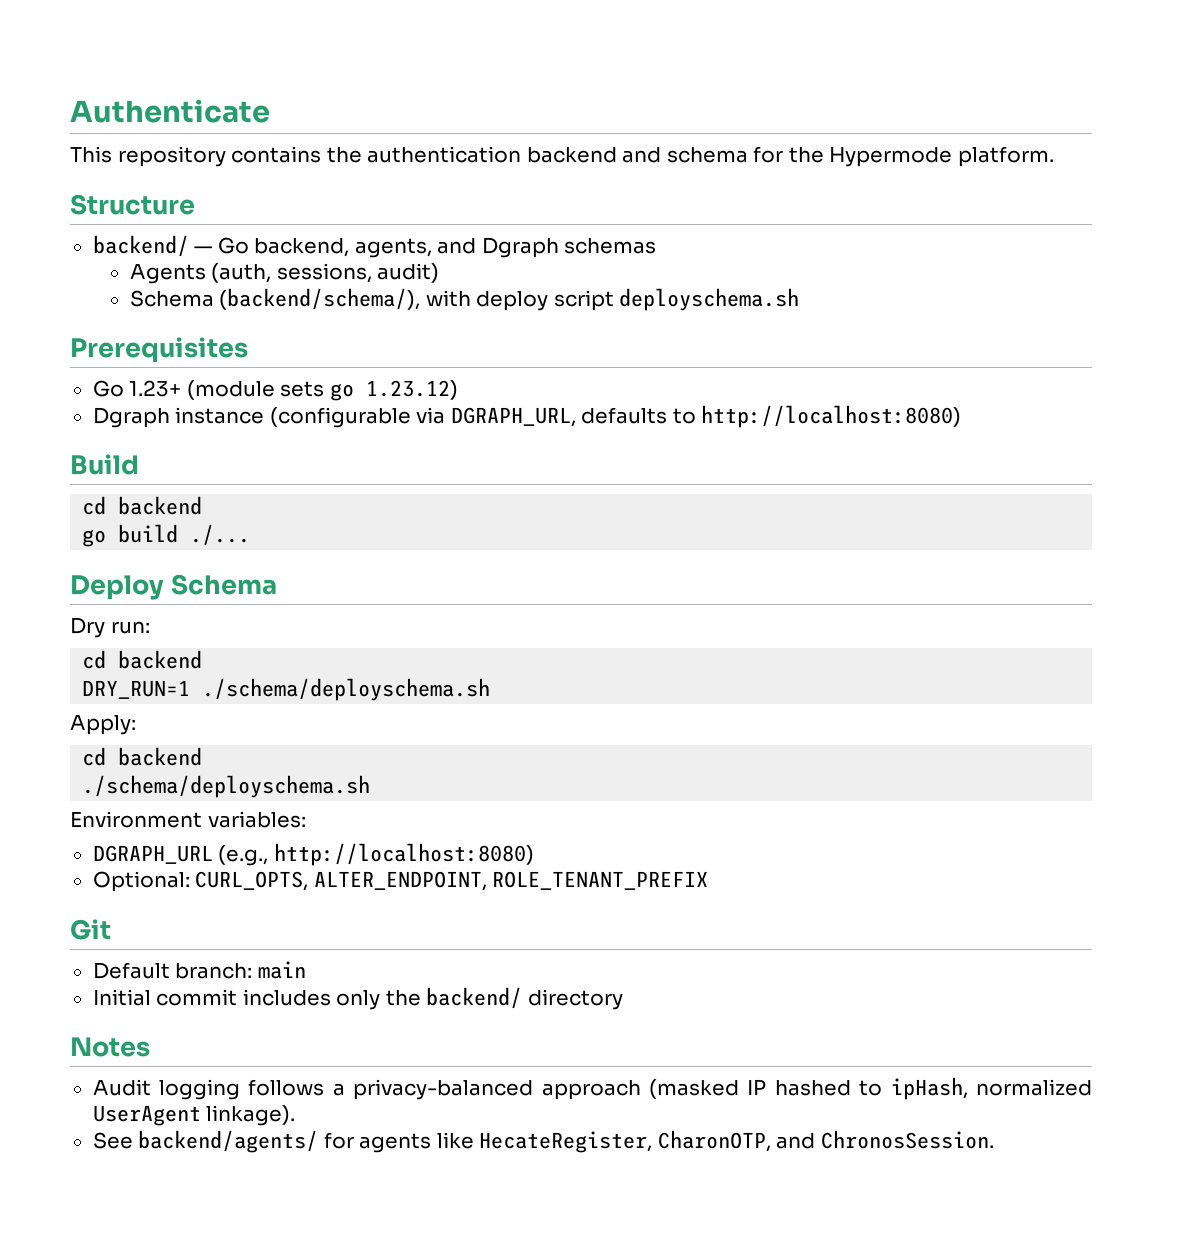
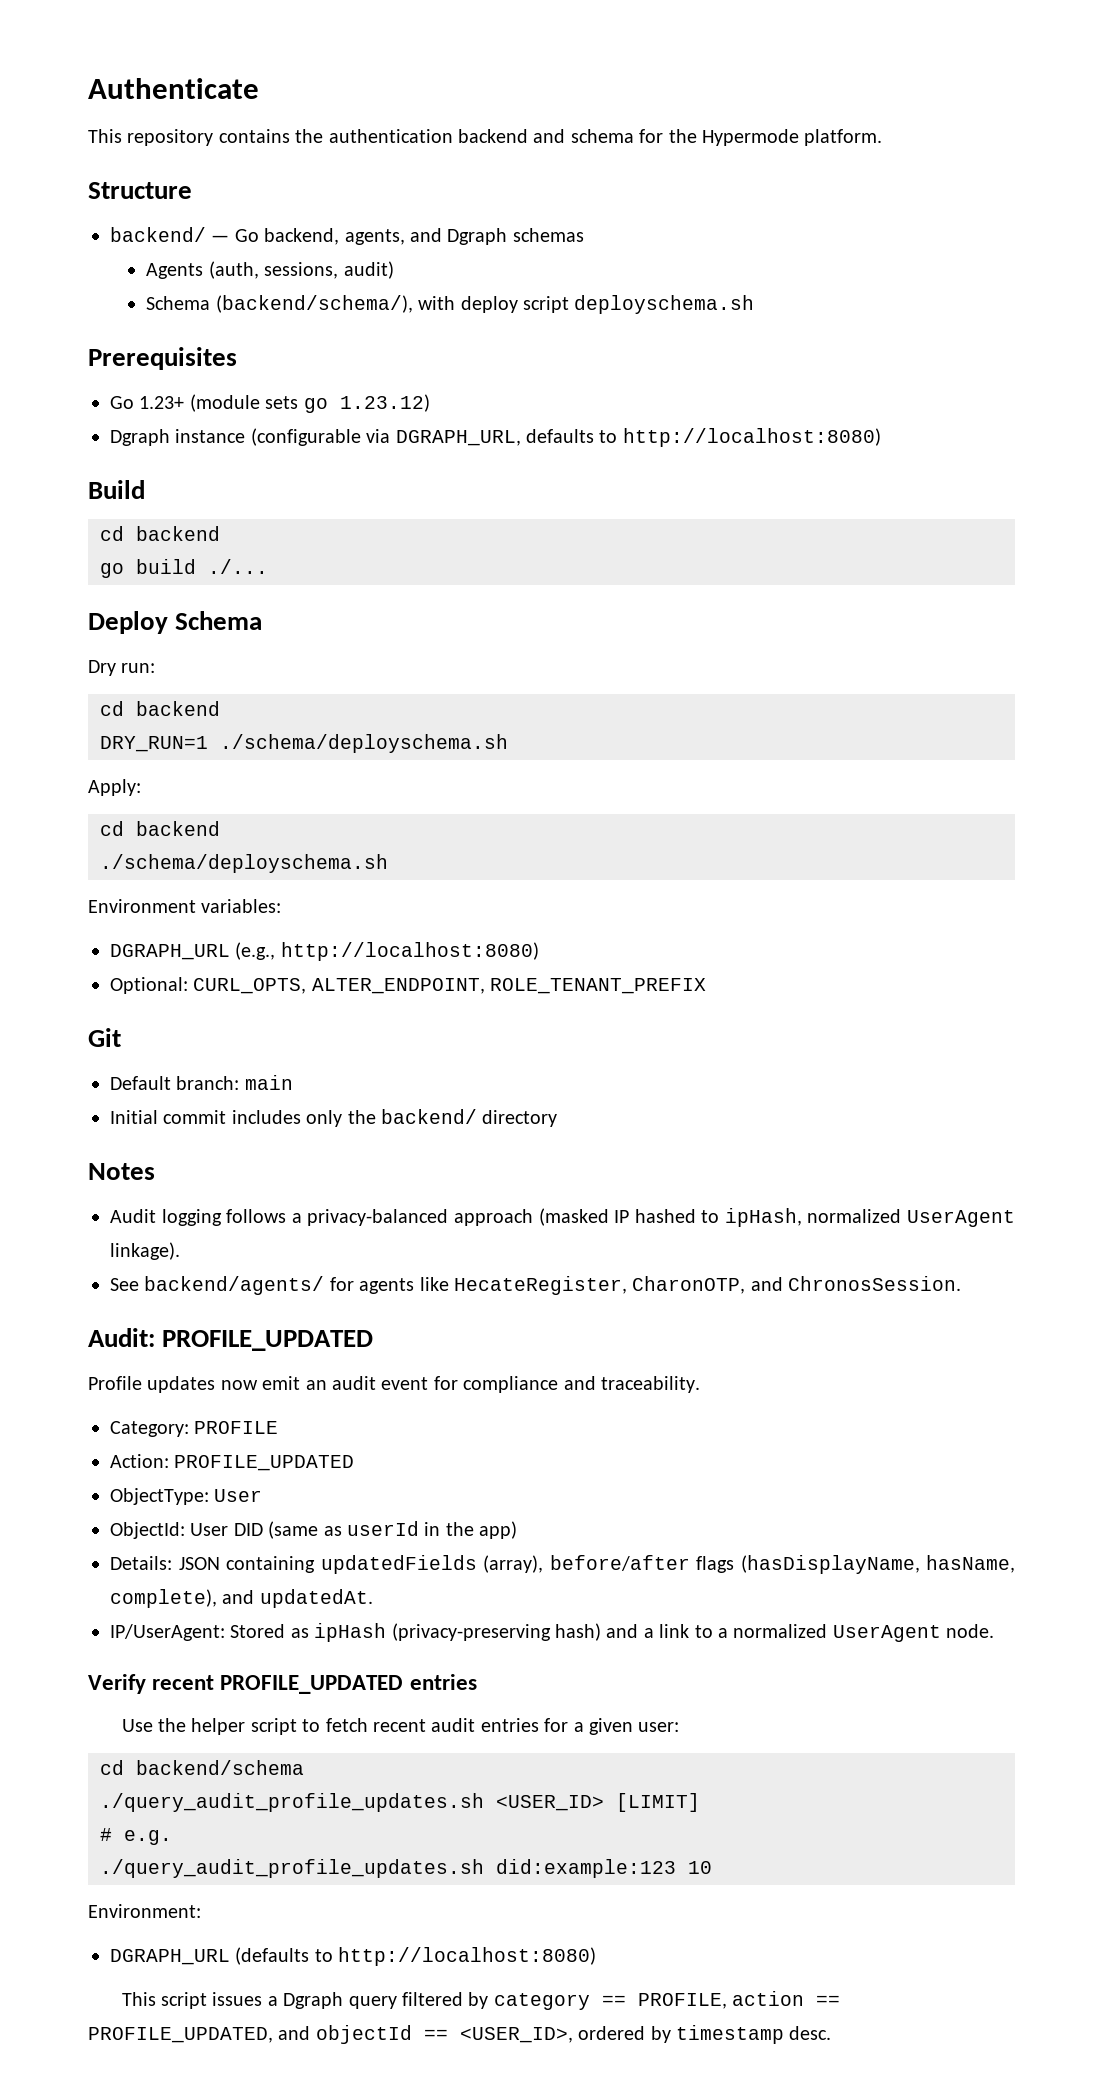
+ Audit: PROFILE_UPDATED
+ Profile updates now emit an audit event for compliance and traceability.
+ Category: PROFILE
+ Action: PROFILE_UPDATED
+ ObjectType: User
+ ObjectId: User DID (same as userId in the app)
+ Details: JSON containing updatedFields (array), before/after flags (hasDisplayName, hasName, complete), and updatedAt.
+ IP/UserAgent: Stored as ipHash (privacy-preserving hash) and a link to a normalized UserAgent node.
+ Verify recent PROFILE_UPDATED entries
+ Use the helper script to fetch recent audit entries for a given user:
+ cd backend/schema
+ ./query_audit_profile_updates.sh <USER_ID> [LIMIT]
+ # e.g.
+ ./query_audit_profile_updates.sh did:example:123 10
+ Environment:
+ DGRAPH_URL (defaults to http://localhost:8080)
+ This script issues a Dgraph query filtered by category == PROFILE, action == PROFILE_UPDATED, and objectId == <USER_ID>, ordered by timestamp desc.

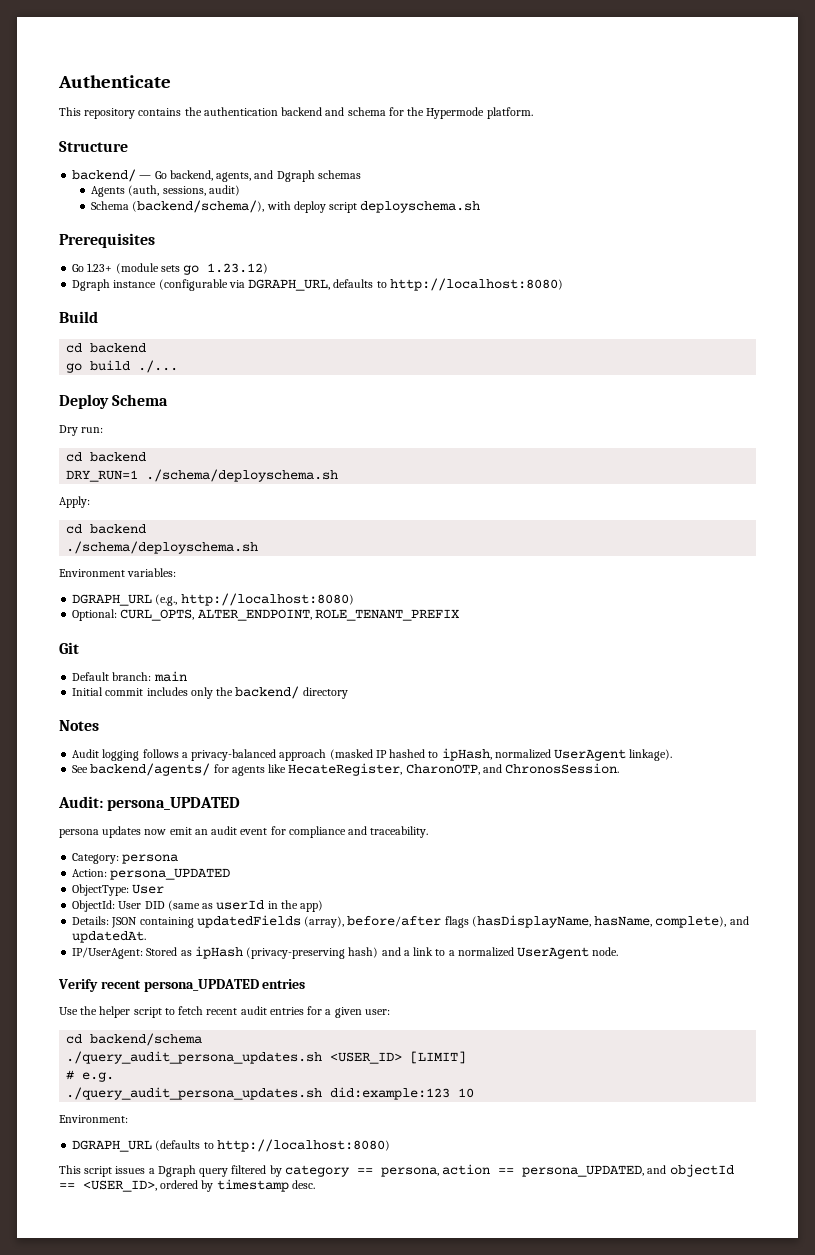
- Audit: PROFILE_UPDATED
- Profile updates now emit an audit event for compliance and traceability.
+ Audit: persona_UPDATED
+ persona updates now emit an audit event for compliance and traceability.
- Category: PROFILE
+ Category: persona
- Action: PROFILE_UPDATED
+ Action: persona_UPDATED
- Verify recent PROFILE_UPDATED entries
+ Verify recent persona_UPDATED entries
- ./query_audit_profile_updates.sh <USER_ID> [LIMIT]
+ ./query_audit_persona_updates.sh <USER_ID> [LIMIT]
- ./query_audit_profile_updates.sh did:example:123 10
+ ./query_audit_persona_updates.sh did:example:123 10
- This script issues a Dgraph query filtered by category == PROFILE, action == PROFILE_UPDATED, and objectId == <USER_ID>, ordered by timestamp desc.
+ This script issues a Dgraph query filtered by category == persona, action == persona_UPDATED, and objectId == <USER_ID>, ordered by timestamp desc.

